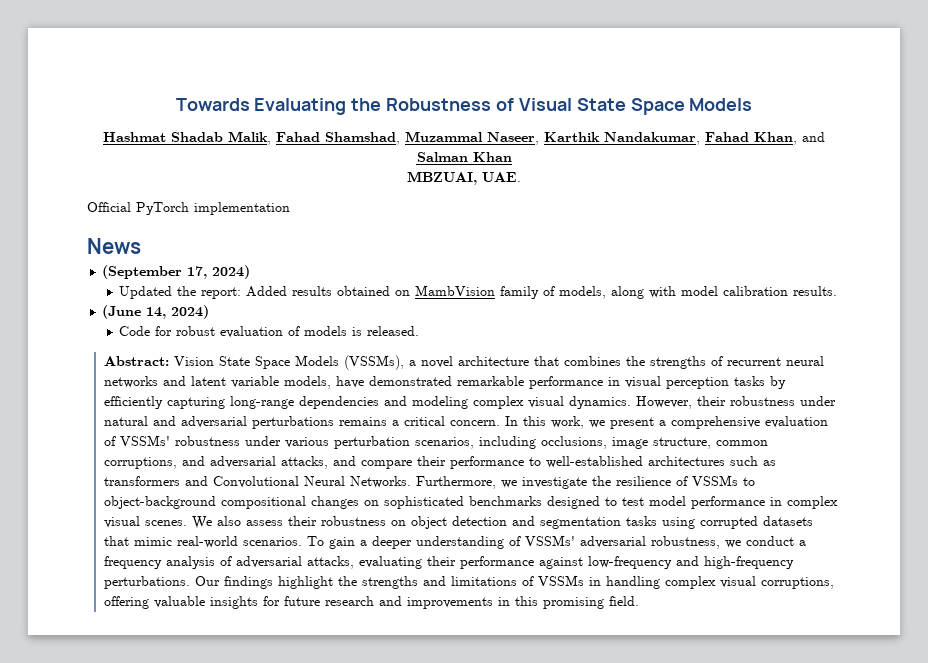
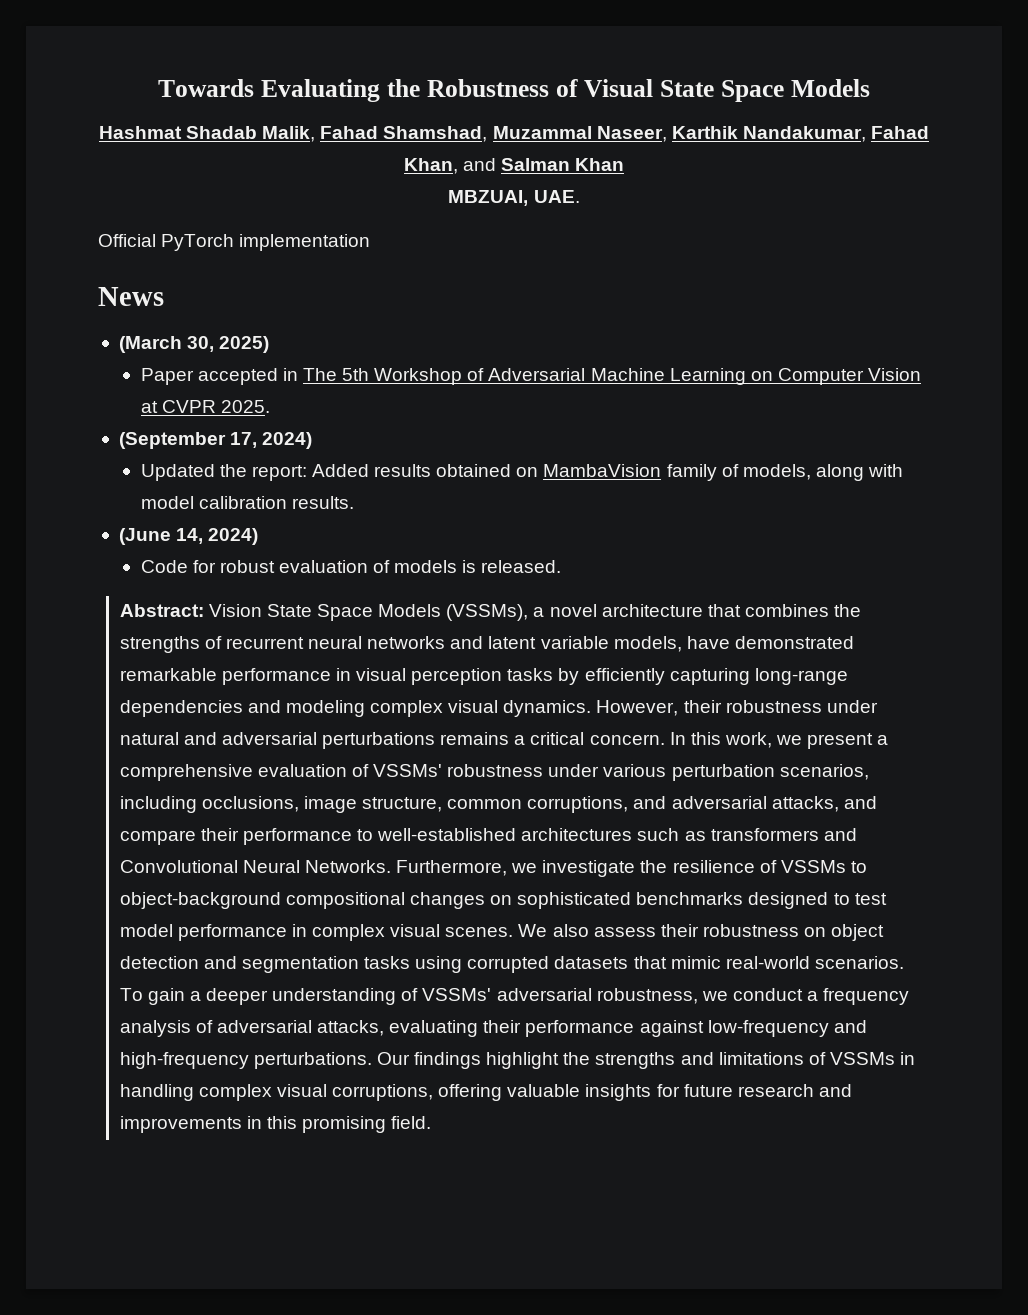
+ (March 30, 2025)
+ Paper accepted in The 5th Workshop of Adversarial Machine Learning on Computer Vision at CVPR 2025.
- Updated the report: Added results obtained on MambVision family of models, along with model calibration results.
+ Updated the report: Added results obtained on MambaVision family of models, along with model calibration results.

